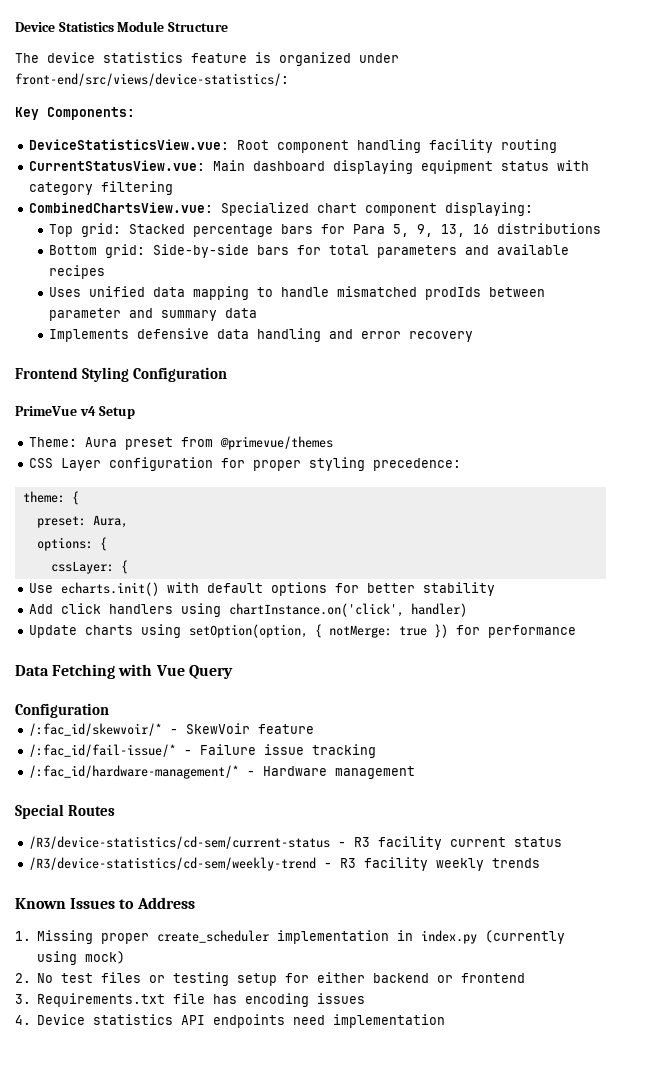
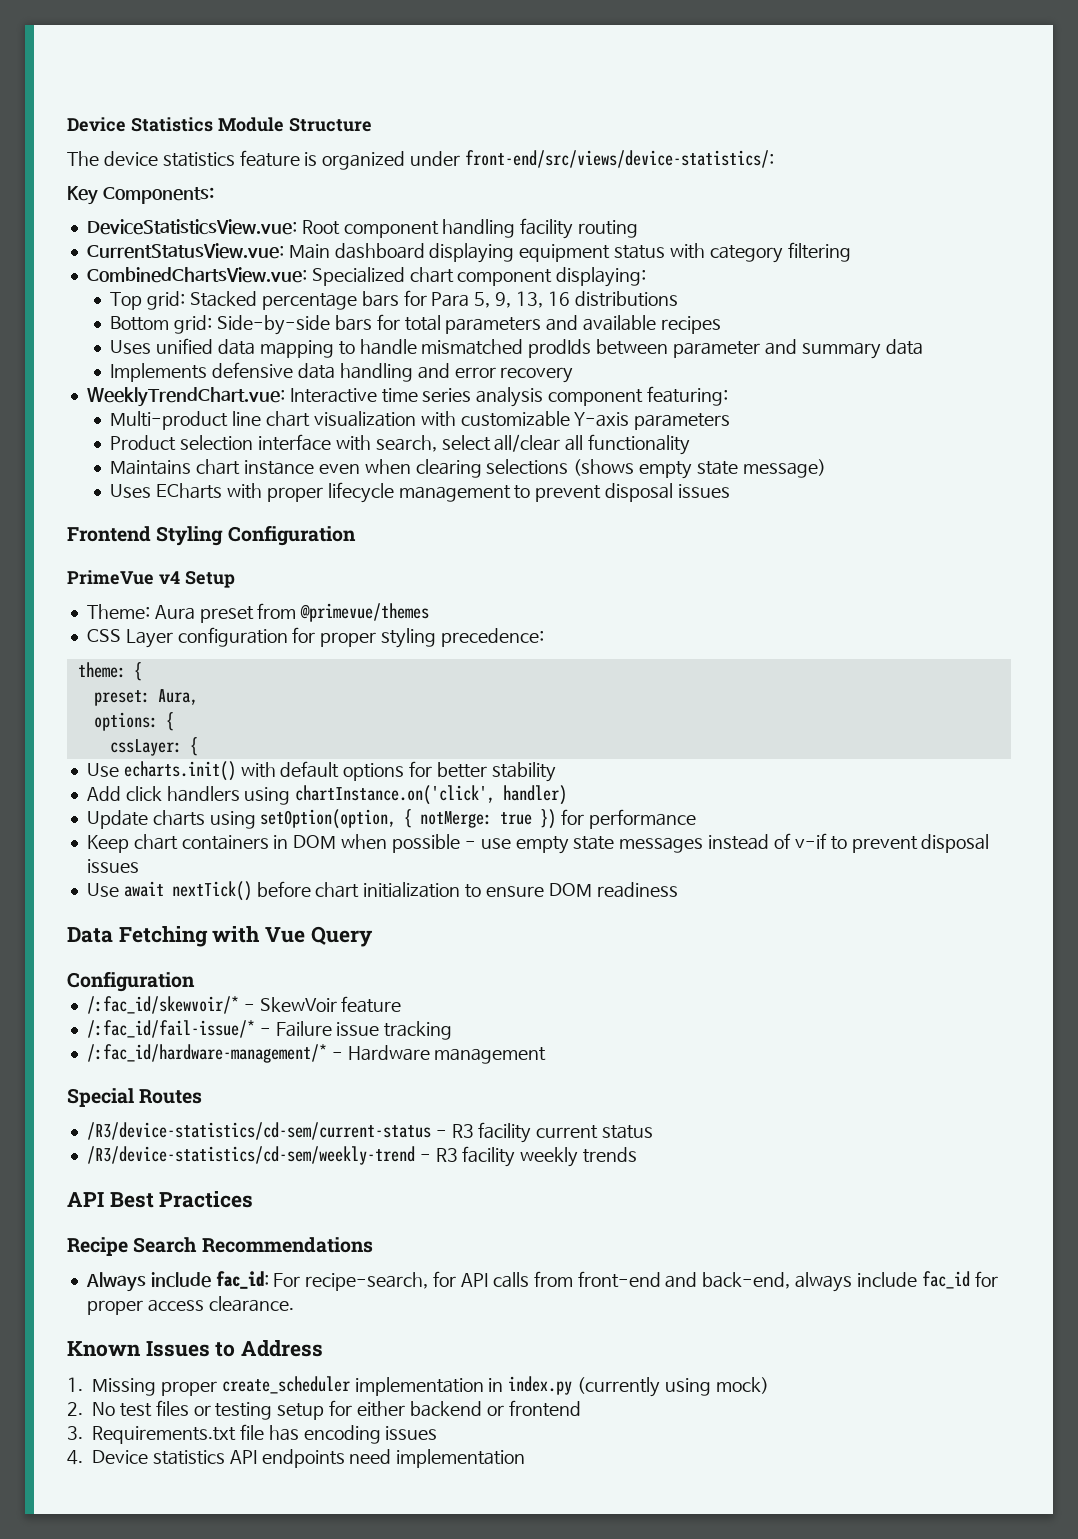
+ WeeklyTrendChart.vue: Interactive time series analysis component featuring:
+ Multi-product line chart visualization with customizable Y-axis parameters
+ Product selection interface with search, select all/clear all functionality
+ Maintains chart instance even when clearing selections (shows empty state message)
+ Uses ECharts with proper lifecycle management to prevent disposal issues
+ Keep chart containers in DOM when possible - use empty state messages instead of v-if to prevent disposal issues
+ Use await nextTick() before chart initialization to ensure DOM readiness
+ API Best Practices
+ Recipe Search Recommendations
+ Always include fac_id: For recipe-search, for API calls from front-end and back-end, always include fac_id for proper access clearance.

